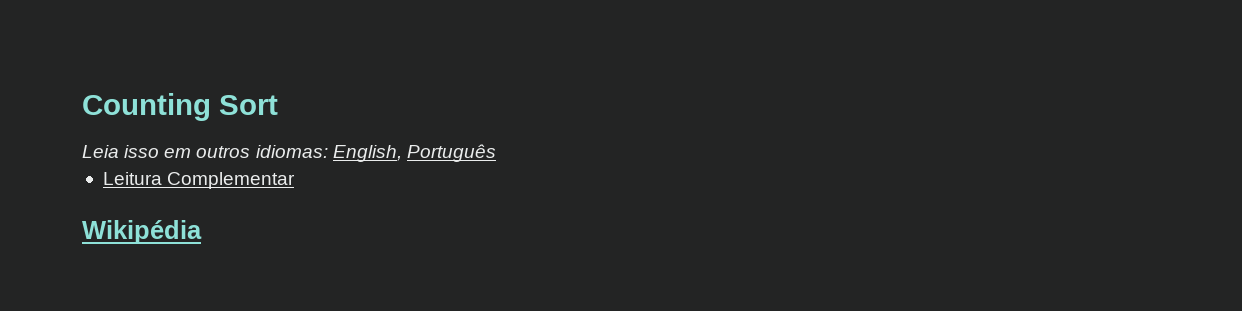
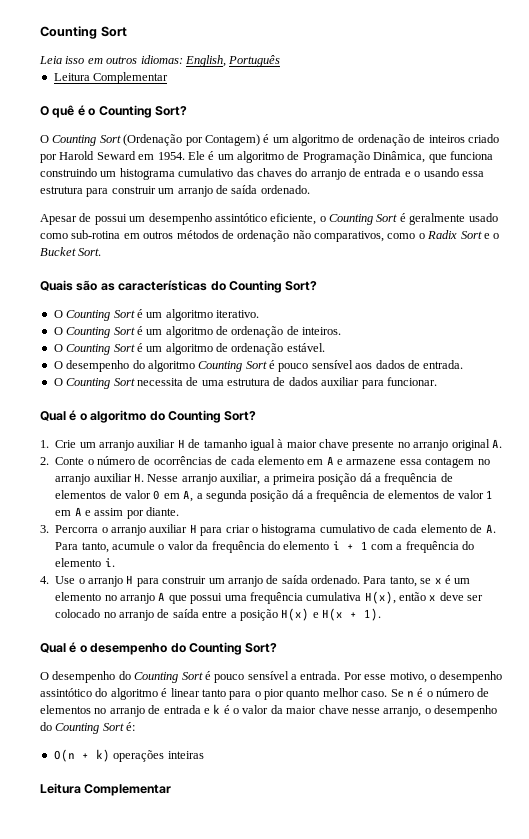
- Wikipédia
+ O quê é o Counting Sort?
+ O Counting Sort (Ordenação por Contagem) é um algoritmo de ordenação de inteiros criado por Harold Seward em 1954. Ele é um algoritmo de Programação Dinâmica, que funciona construindo um histograma cumulativo das chaves do arranjo de entrada e o usando essa estrutura para construir um arranjo de saída ordenado.
+ Apesar de possui um desempenho assintótico eficiente, o Counting Sort é geralmente usado como sub-rotina em outros métodos de ordenação não comparativos, como o Radix Sort e o Bucket Sort.
+ Quais são as características do Counting Sort?
+ O Counting Sort é um algoritmo iterativo.
+ O Counting Sort é um algoritmo de ordenação de inteiros.
+ O Counting Sort é um algoritmo de ordenação estável.
+ O desempenho do algoritmo Counting Sort é pouco sensível aos dados de entrada.
+ O Counting Sort necessita de uma estrutura de dados auxiliar para funcionar.
+ Qual é o algoritmo do Counting Sort?
+ 1. Crie um arranjo auxiliar H de tamanho igual à maior chave presente no arranjo original A.
+ 2. Conte o número de ocorrências de cada elemento em A e armazene essa contagem no arranjo auxiliar H. Nesse arranjo auxiliar, a primeira posição dá a frequência de elementos de valor 0 em A, a segunda posição dá a frequência de elementos de valor 1 em A e assim por diante.
+ 3. Percorra o arranjo auxiliar H para criar o histograma cumulativo de cada elemento de A. Para tanto, acumule o valor da frequência do elemento i + 1 com a frequência do elemento i.
+ 4. Use o arranjo H para construir um arranjo de saída ordenado. Para tanto, se x é um elemento no arranjo A que possui uma frequência cumulativa H(x), então x deve ser colocado no arranjo de saída entre a posição H(x) e H(x + 1).
+ Qual é o desempenho do Counting Sort?
+ O desempenho do Counting Sort é pouco sensível a entrada. Por esse motivo, o desempenho assintótico do algoritmo é linear tanto para o pior quanto melhor caso. Se n é o número de elementos no arranjo de entrada e k é o valor da maior chave nesse arranjo, o desempenho do Counting Sort é:
+ O(n + k) operações inteiras
+ Leitura Complementar

